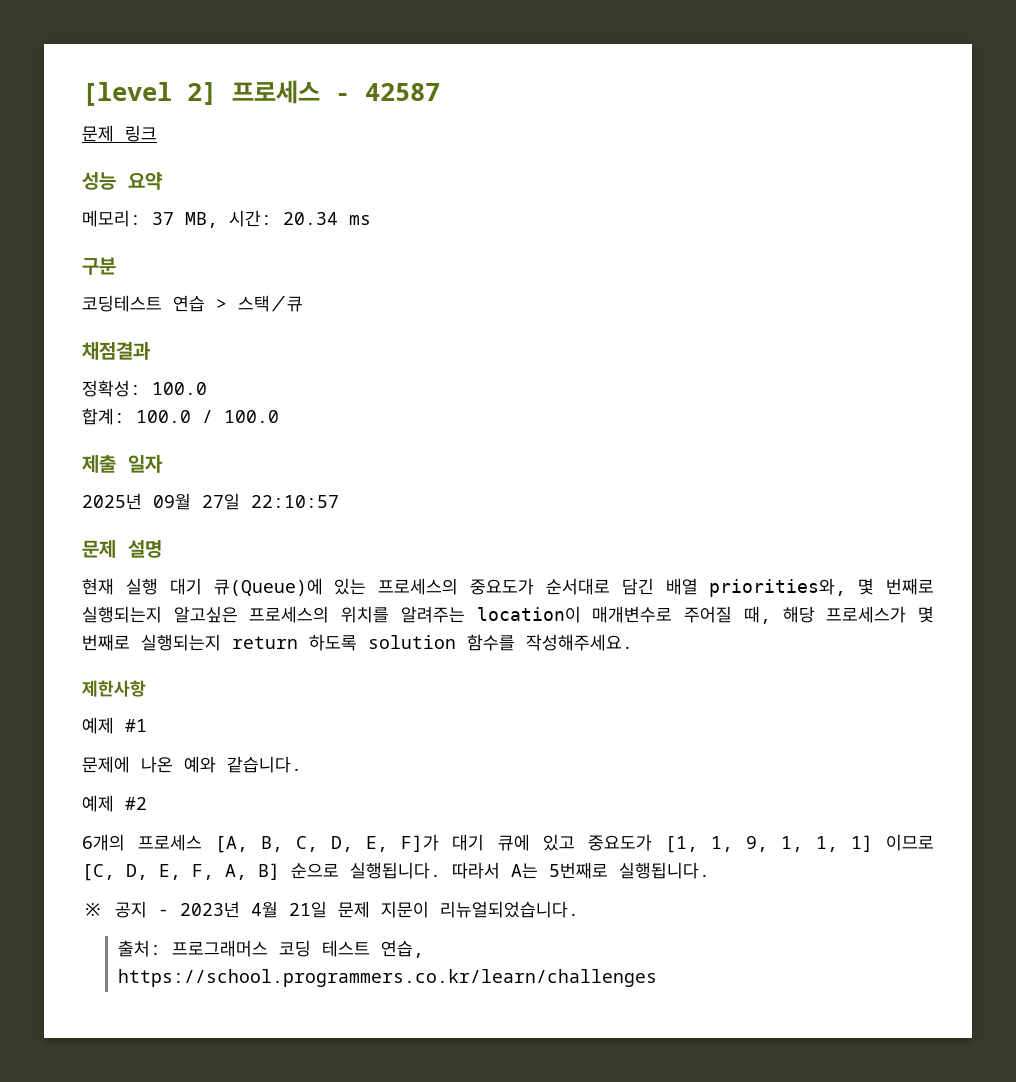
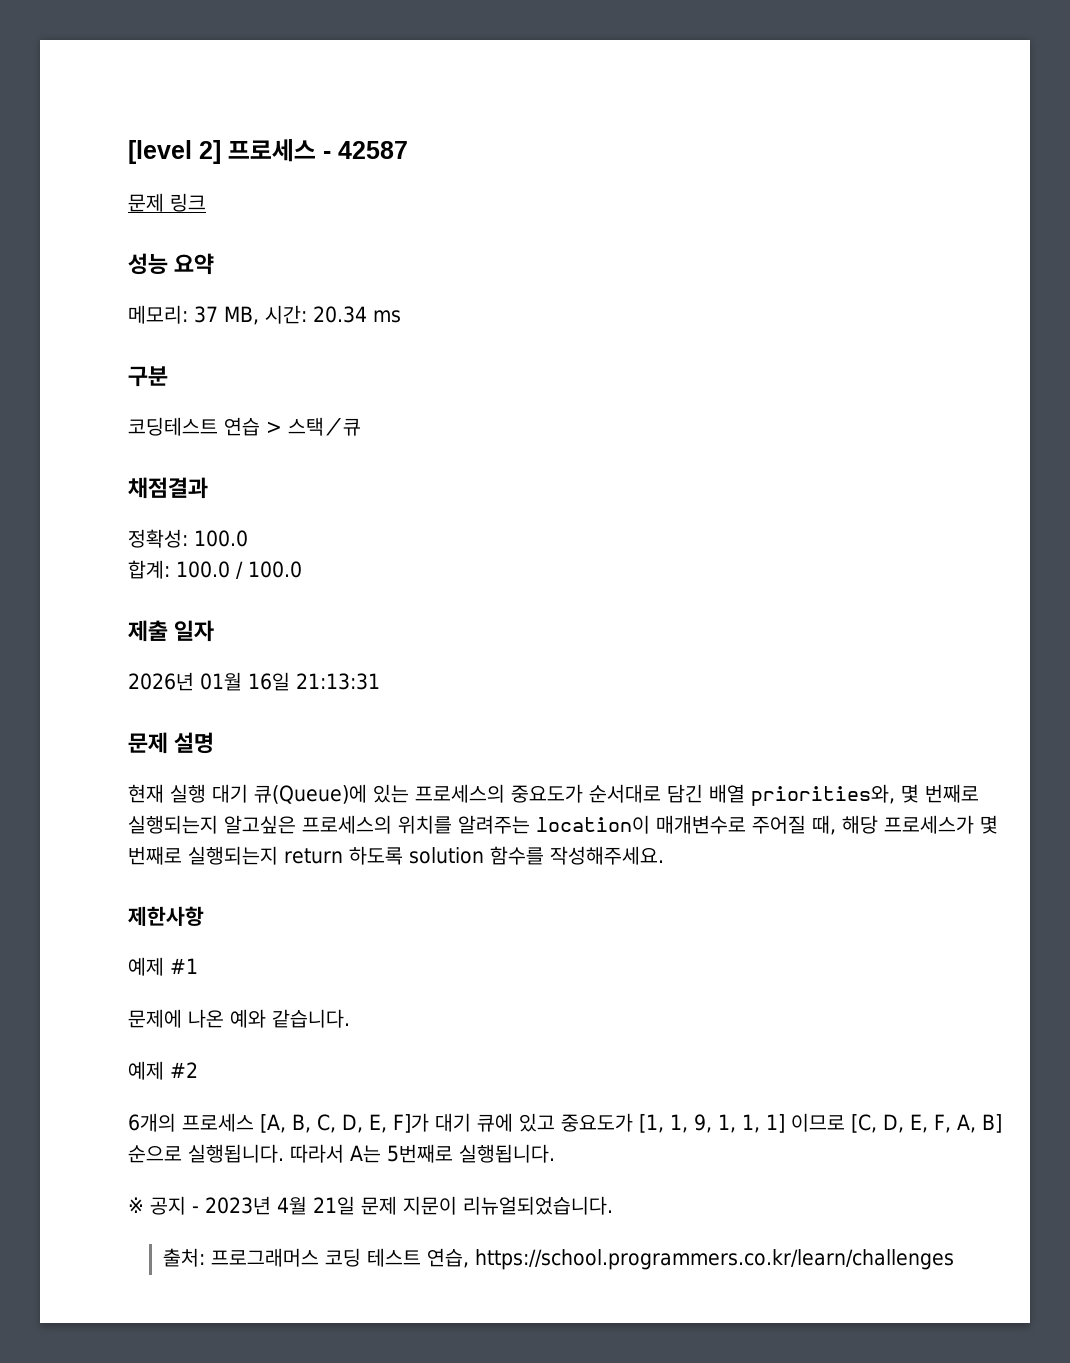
- 2025년 09월 27일 22:10:57
+ 2026년 01월 16일 21:13:31

